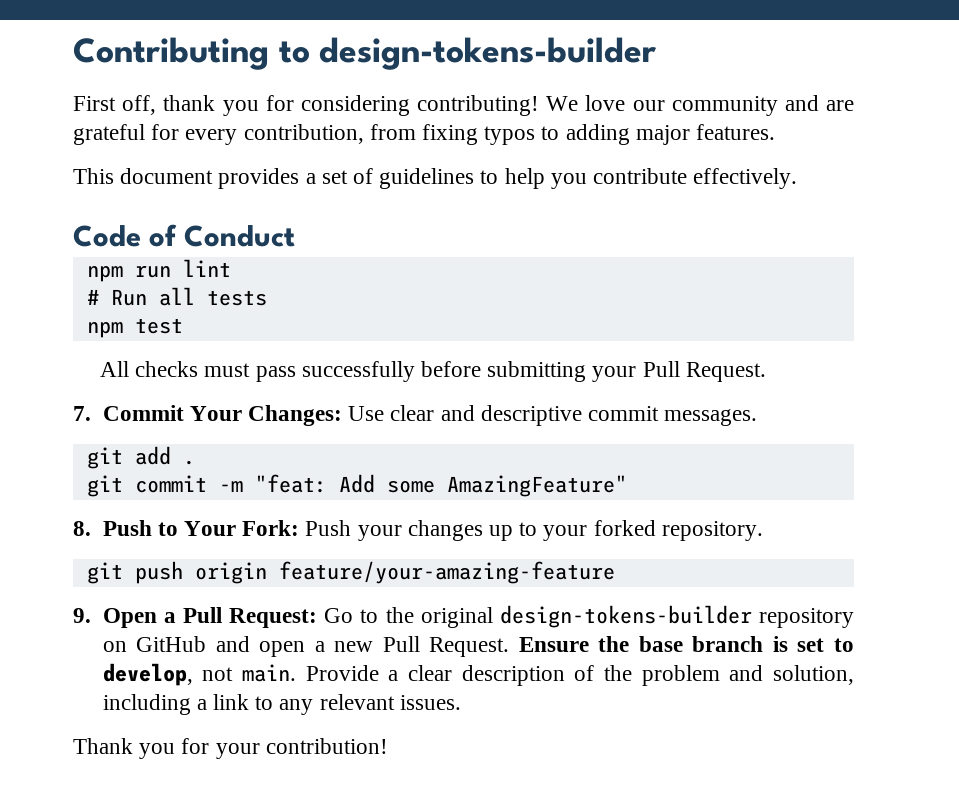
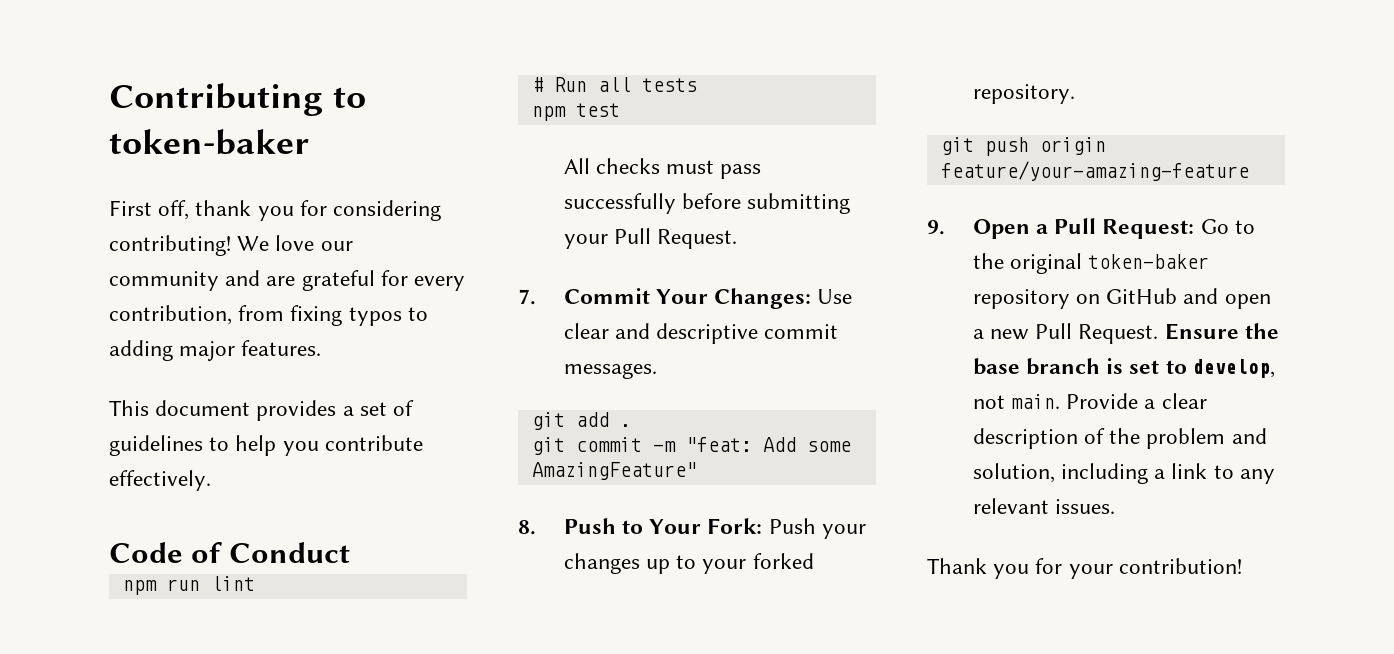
- Contributing to design-tokens-builder
+ Contributing to token-baker
- 9. Open a Pull Request: Go to the original design-tokens-builder repository on GitHub and open a new Pull Request.
+ 9. Open a Pull Request: Go to the original token-baker repository on GitHub and open a new Pull Request.

